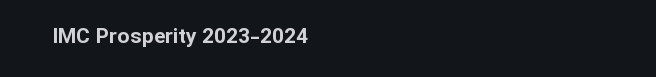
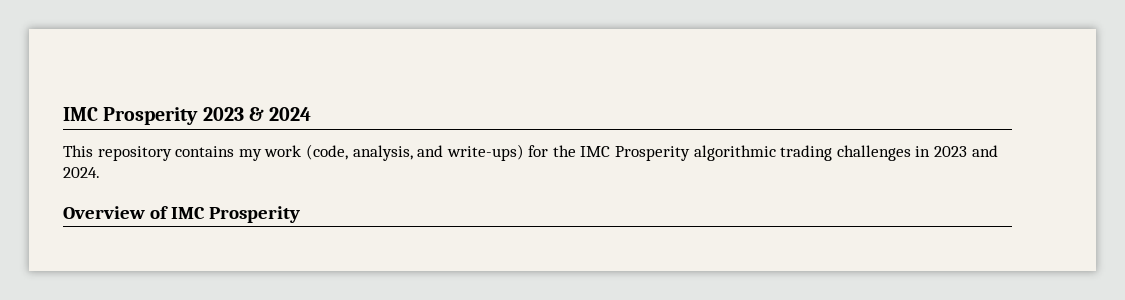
- IMC Prosperity 2023-2024
+ IMC Prosperity 2023 & 2024
+ This repository contains my work (code, analysis, and write-ups) for the IMC Prosperity algorithmic trading challenges in 2023 and 2024.
+ Overview of IMC Prosperity

